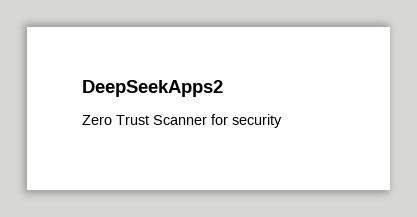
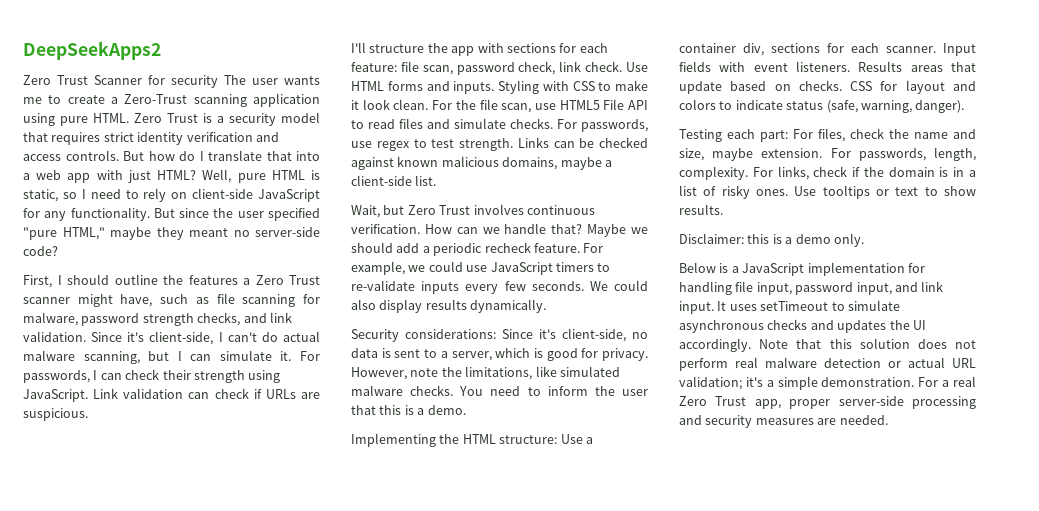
- Zero Trust Scanner for security
+ Zero Trust Scanner for security The user wants me to create a Zero-Trust scanning application using pure HTML. Zero Trust is a security model that requires strict identity verification and access controls. But how do I translate that into a web app with just HTML? Well, pure HTML is static, so I need to rely on client-side JavaScript for any functionality. But since the user specified "pure HTML," maybe they meant no server-side code?
+ First, I should outline the features a Zero Trust scanner might have, such as file scanning for malware, password strength checks, and link validation. Since it's client-side, I can't do actual malware scanning, but I can simulate it. For passwords, I can check their strength using JavaScript. Link validation can check if URLs are suspicious.
+ I'll structure the app with sections for each feature: file scan, password check, link check. Use HTML forms and inputs. Styling with CSS to make it look clean. For the file scan, use HTML5 File API to read files and simulate checks. For passwords, use regex to test strength. Links can be checked against known malicious domains, maybe a client-side list.
+ Wait, but Zero Trust involves continuous verification. How can we handle that? Maybe we should add a periodic recheck feature. For example, we could use JavaScript timers to re-validate inputs every few seconds. We could also display results dynamically.
+ Security considerations: Since it's client-side, no data is sent to a server, which is good for privacy. However, note the limitations, like simulated malware checks. You need to inform the user that this is a demo.
+ Implementing the HTML structure: Use a container div, sections for each scanner. Input fields with event listeners. Results areas that update based on checks. CSS for layout and colors to indicate status (safe, warning, danger).
+ Testing each part: For files, check the name and size, maybe extension. For passwords, length, complexity. For links, check if the domain is in a list of risky ones. Use tooltips or text to show results.
+ Disclaimer: this is a demo only.
+ Below is a JavaScript implementation for handling file input, password input, and link input. It uses setTimeout to simulate asynchronous checks and updates the UI accordingly. Note that this solution does not perform real malware detection or actual URL validation; it's a simple demonstration. For a real Zero Trust app, proper server-side processing and security measures are needed.

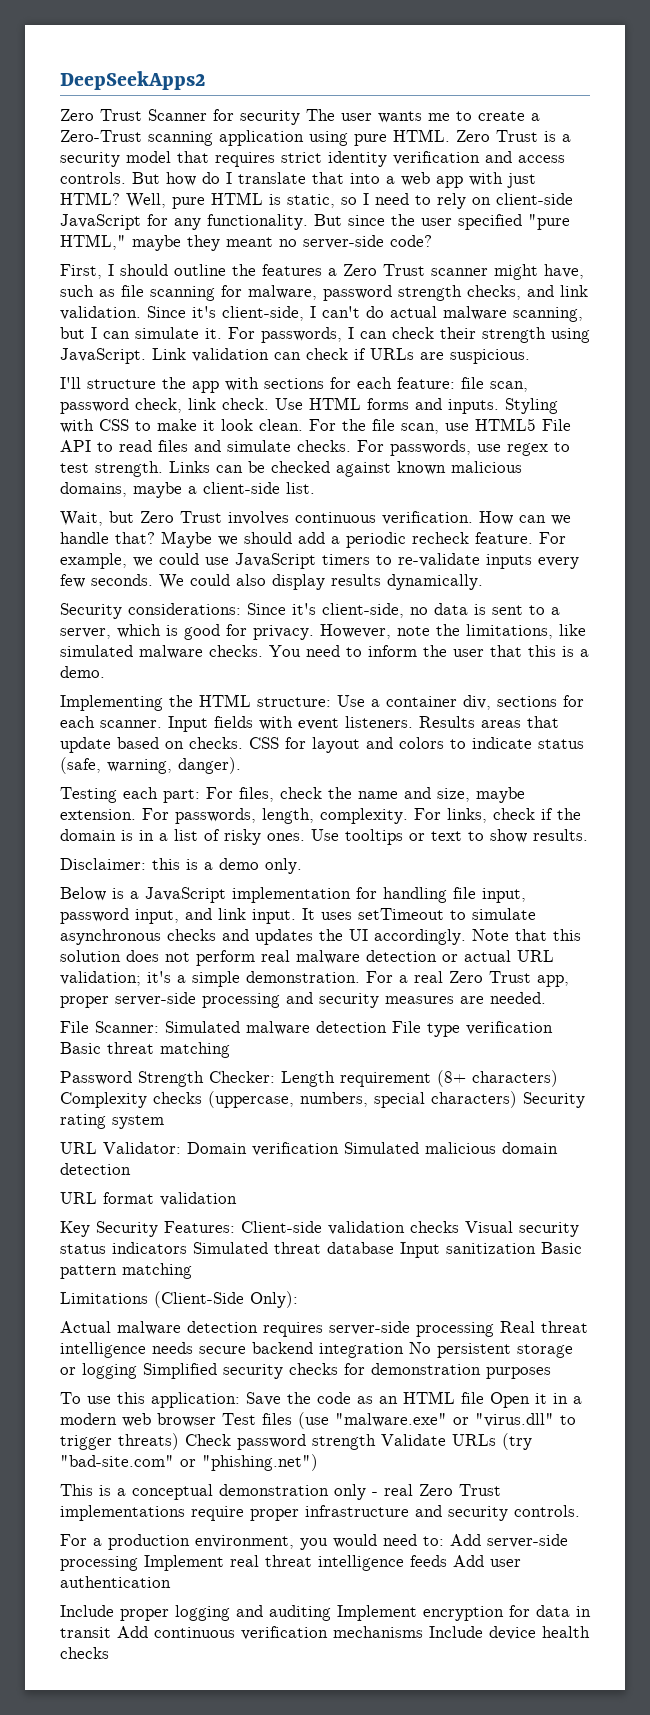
+ File Scanner: Simulated malware detection File type verification Basic threat matching
+ Password Strength Checker: Length requirement (8+ characters) Complexity checks (uppercase, numbers, special characters) Security rating system
+ URL Validator: Domain verification Simulated malicious domain detection
+ URL format validation
+ Key Security Features: Client-side validation checks Visual security status indicators Simulated threat database Input sanitization Basic pattern matching
+ Limitations (Client-Side Only):
+ Actual malware detection requires server-side processing Real threat intelligence needs secure backend integration No persistent storage or logging Simplified security checks for demonstration purposes
+ To use this application: Save the code as an HTML file Open it in a modern web browser Test files (use "malware.exe" or "virus.dll" to trigger threats) Check password strength Validate URLs (try "bad-site.com" or "phishing.net")
+ This is a conceptual demonstration only - real Zero Trust implementations require proper infrastructure and security controls.
+ For a production environment, you would need to: Add server-side processing Implement real threat intelligence feeds Add user authentication
+ Include proper logging and auditing Implement encryption for data in transit Add continuous verification mechanisms Include device health checks

